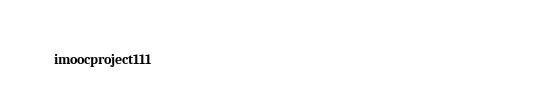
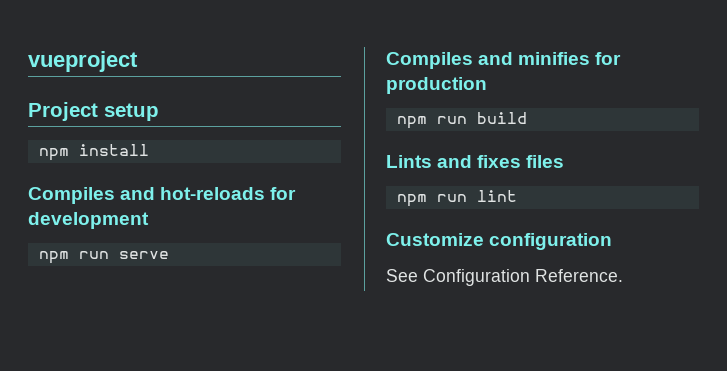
- imoocproject111
+ vueproject
+ Project setup
+ npm install
+ Compiles and hot-reloads for development
+ npm run serve
+ Compiles and minifies for production
+ npm run build
+ Lints and fixes files
+ npm run lint
+ Customize configuration
+ See Configuration Reference.

